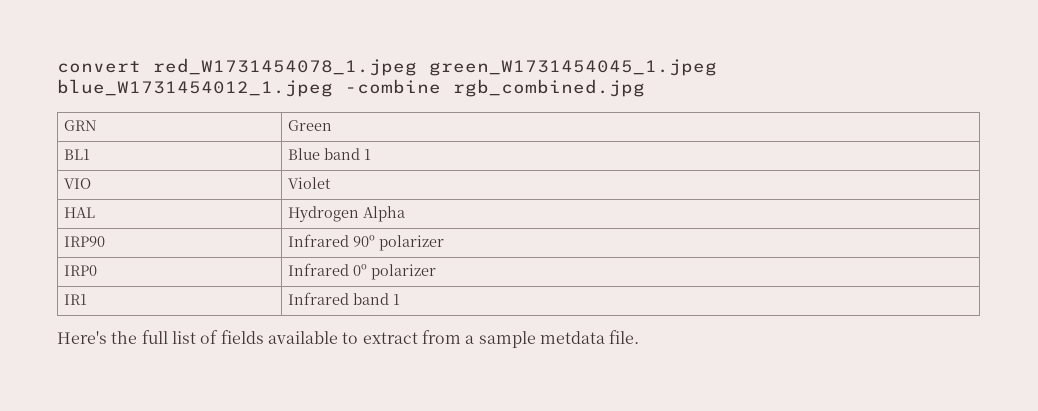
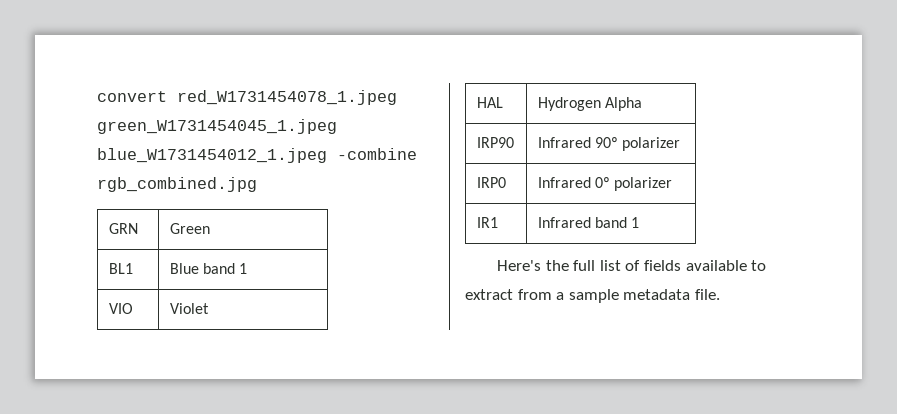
- Here's the full list of fields available to extract from a sample metdata file.
+ Here's the full list of fields available to extract from a sample metadata file.

